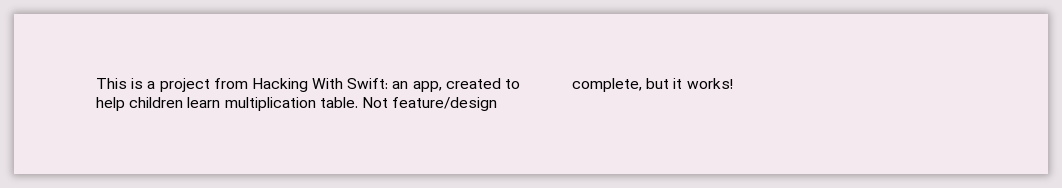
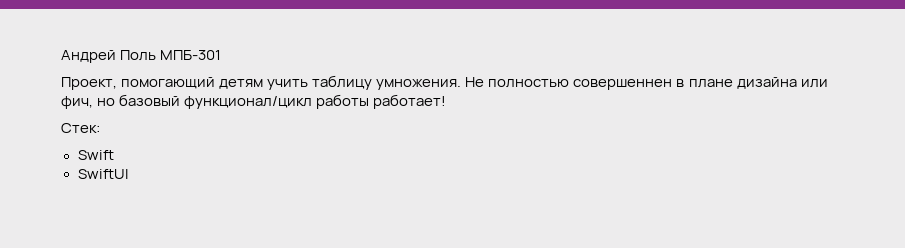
- This is a project from Hacking With Swift: an app, created to help children learn multiplication table. Not feature/design complete, but it works!
+ Андрей Поль МПБ-301
+ Проект, помогающий детям учить таблицу умножения. Не полностью совершеннен в плане дизайна или фич, но базовый функционал/цикл работы работает!
+ Стек:
+ Swift
+ SwiftUI

